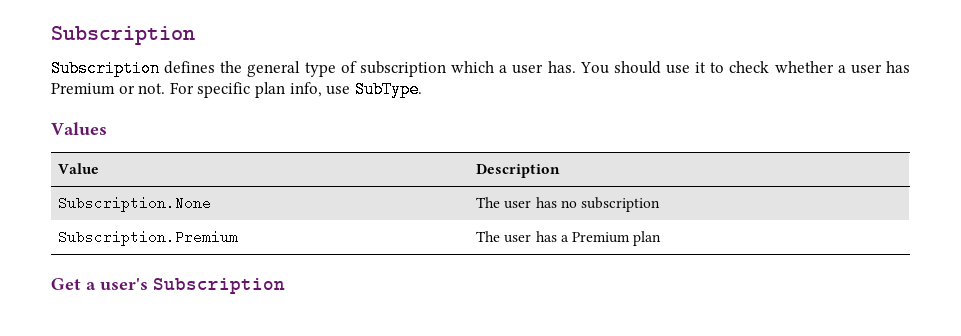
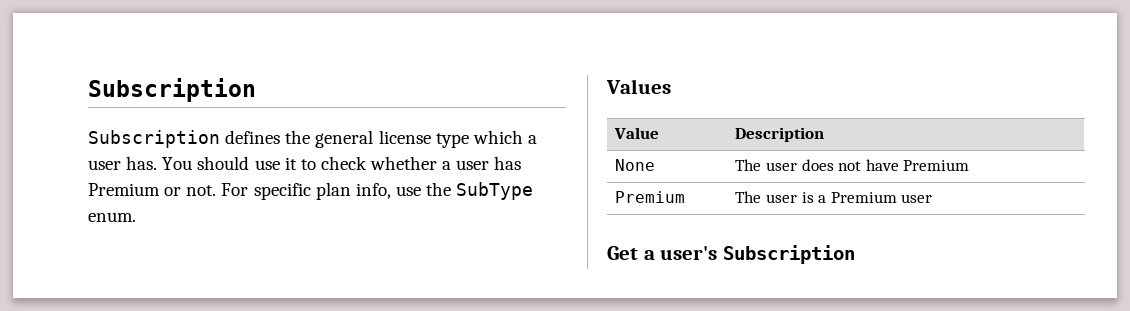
- Subscription defines the general type of subscription which a user has.
+ Subscription defines the general license type which a user has.
- For specific plan info, use SubType.
+ For specific plan info, use the SubType enum.
- Subscription.None | The user has no subscription
- Subscription.Premium | The user has a Premium plan
+ None | The user does not have Premium
+ Premium | The user is a Premium user

